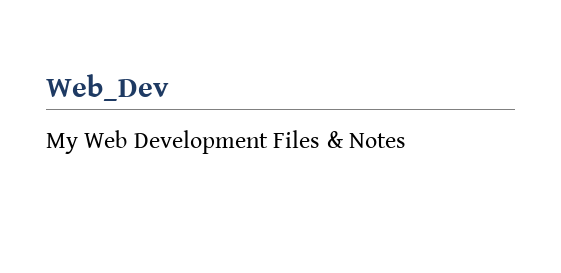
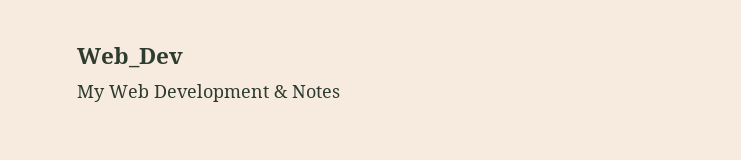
- My Web Development Files & Notes
+ My Web Development & Notes

